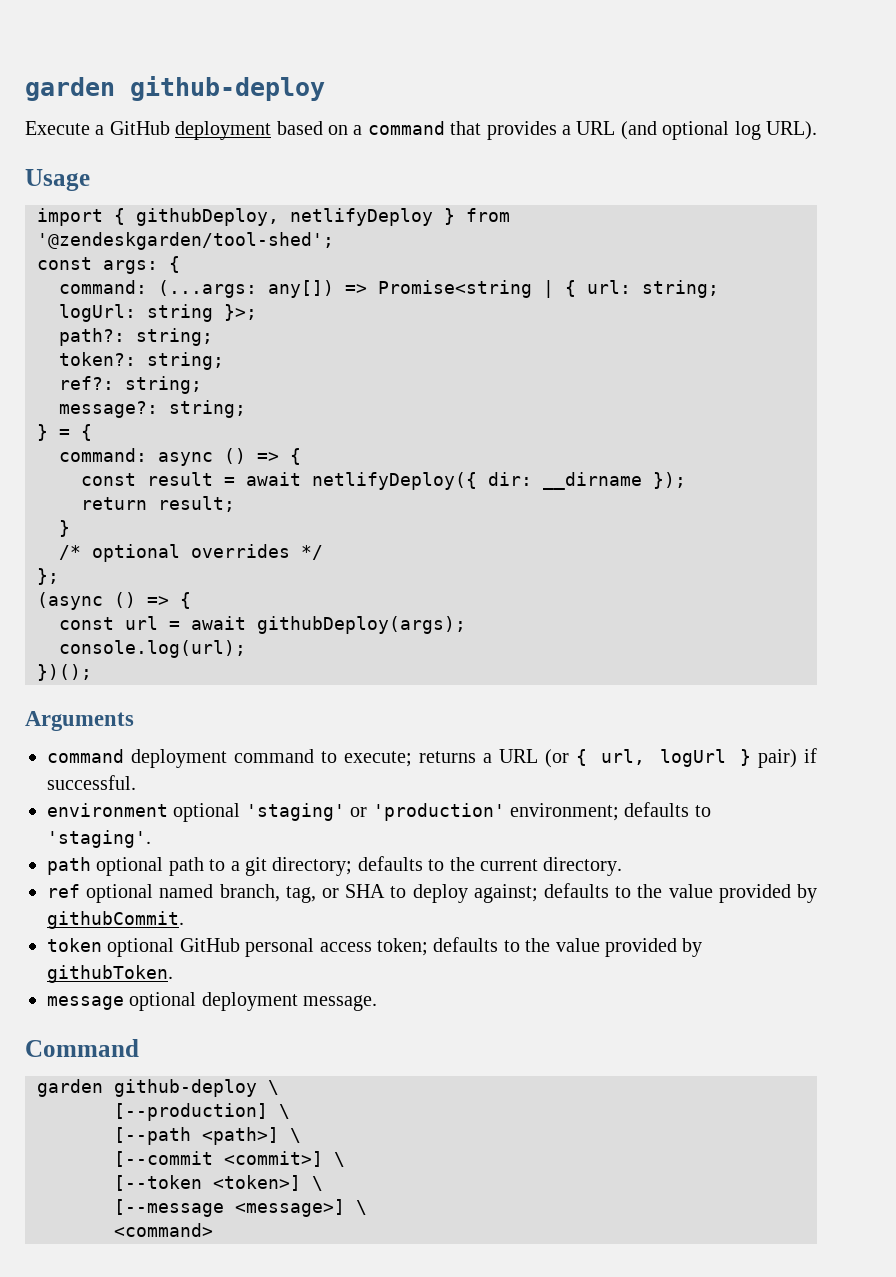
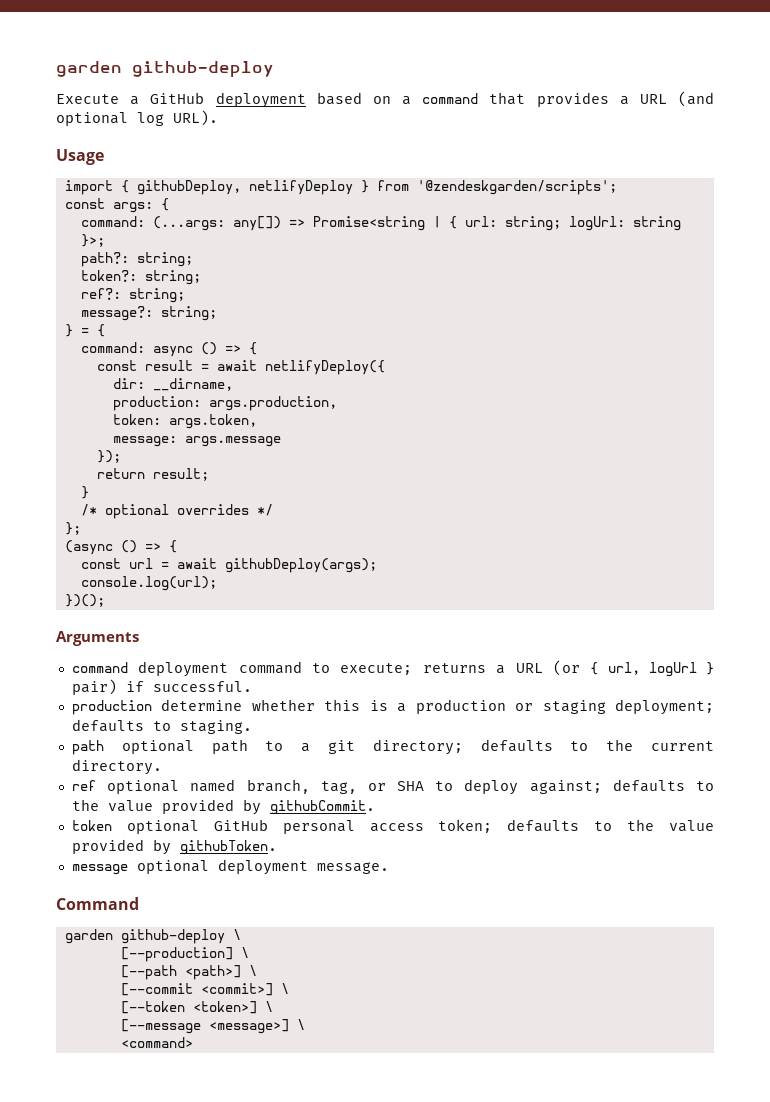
- import { githubDeploy, netlifyDeploy } from '@zendeskgarden/tool-shed';
+ import { githubDeploy, netlifyDeploy } from '@zendeskgarden/scripts';
- const result = await netlifyDeploy({ dir: __dirname });
+ const result = await netlifyDeploy({
+ dir: __dirname,
+ production: args.production,
+ token: args.token,
+ message: args.message
+ });
- environment optional 'staging' or 'production' environment; defaults to 'staging'.
+ production determine whether this is a production or staging deployment; defaults to staging.

